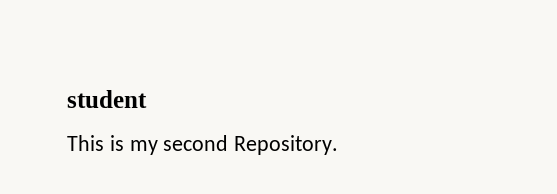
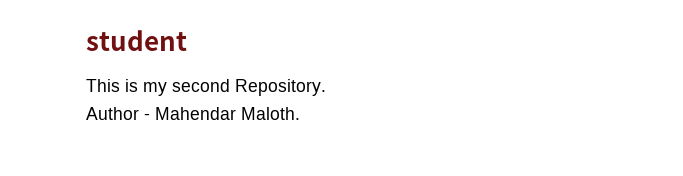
+ Author - Mahendar Maloth.

